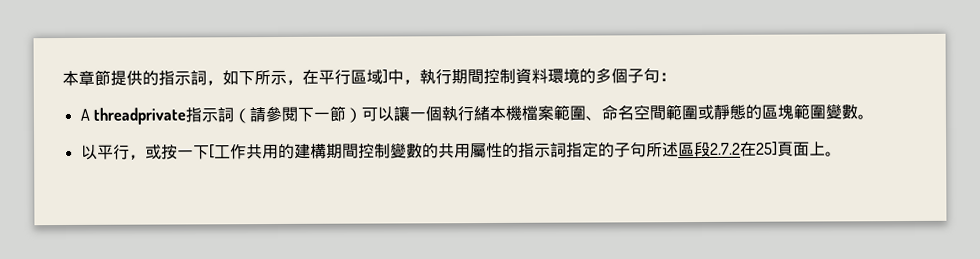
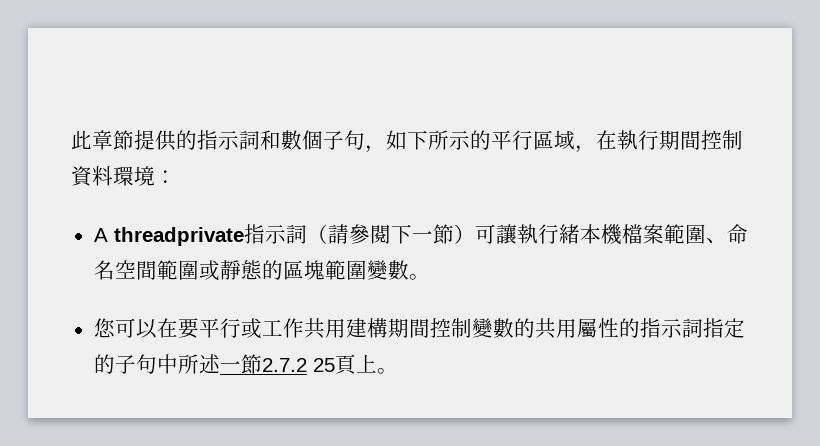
- 本章節提供的指示詞，如下所示，在平行區域]中，執行期間控制資料環境的多個子句：
+ 此章節提供的指示詞和數個子句，如下所示的平行區域，在執行期間控制資料環境：
- A threadprivate指示詞（請參閱下一節）可以讓一個執行緒本機檔案範圍、命名空間範圍或靜態的區塊範圍變數。
+ A threadprivate指示詞（請參閱下一節）可讓執行緒本機檔案範圍、命名空間範圍或靜態的區塊範圍變數。
- 以平行，或按一下[工作共用的建構期間控制變數的共用屬性的指示詞指定的子句所述區段2.7.2在25]頁面上。
+ 您可以在要平行或工作共用建構期間控制變數的共用屬性的指示詞指定的子句中所述一節2.7.2 25頁上。

